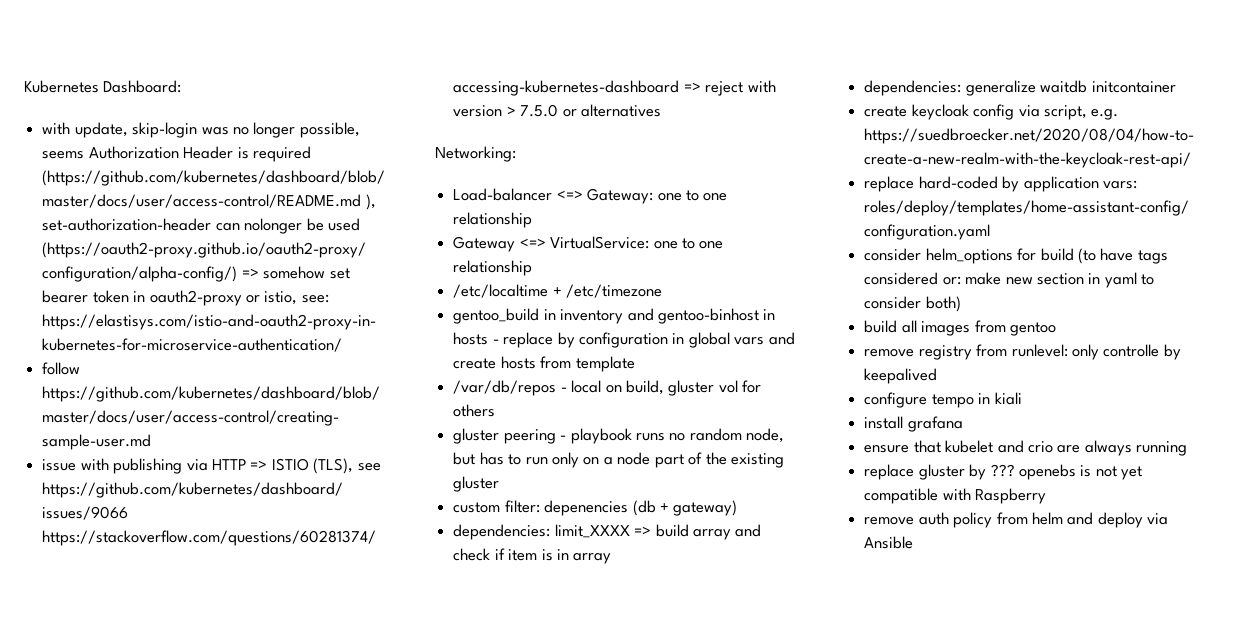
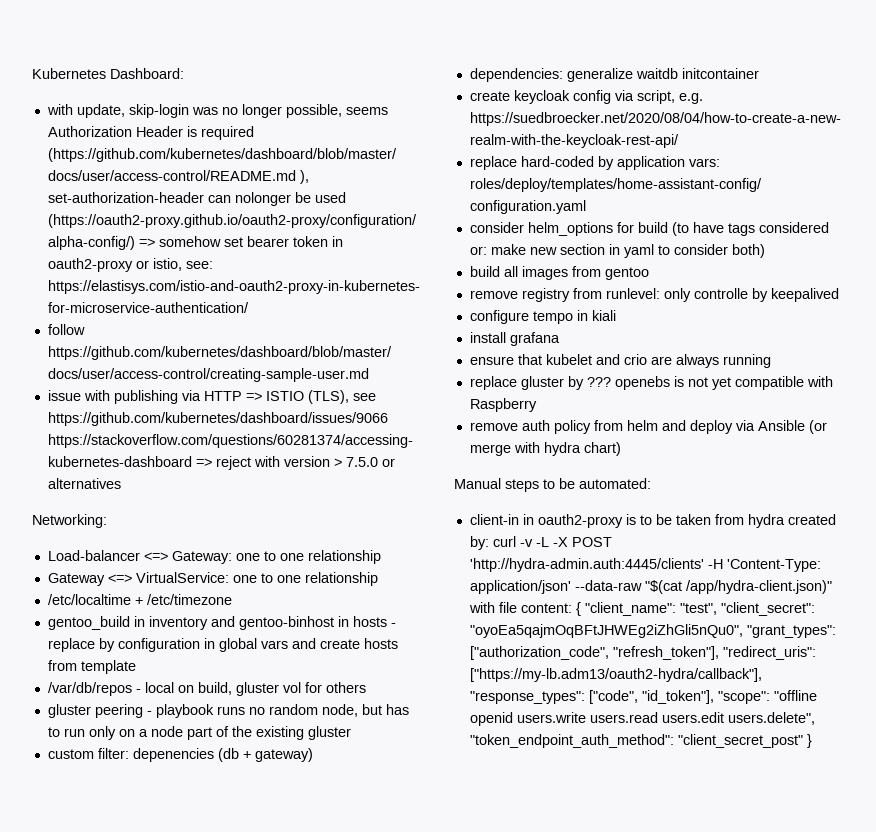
- dependencies: limit_XXXX => build array and check if item is in array
- remove auth policy from helm and deploy via Ansible
+ remove auth policy from helm and deploy via Ansible (or merge with hydra chart)
+ Manual steps to be automated:
+ client-in in oauth2-proxy is to be taken from hydra created by: curl -v -L -X POST 'http://hydra-admin.auth:4445/clients' -H 'Content-Type: application/json' --data-raw "$(cat /app/hydra-client.json)" with file content: { "client_name": "test", "client_secret": "oyoEa5qajmOqBFtJHWEg2iZhGli5nQu0", "grant_types": ["authorization_code", "refresh_token"], "redirect_uris": ["https://my-lb.adm13/oauth2-hydra/callback"], "response_types": ["code", "id_token"], "scope": "offline openid users.write users.read users.edit users.delete", "token_endpoint_auth_method": "client_secret_post" }

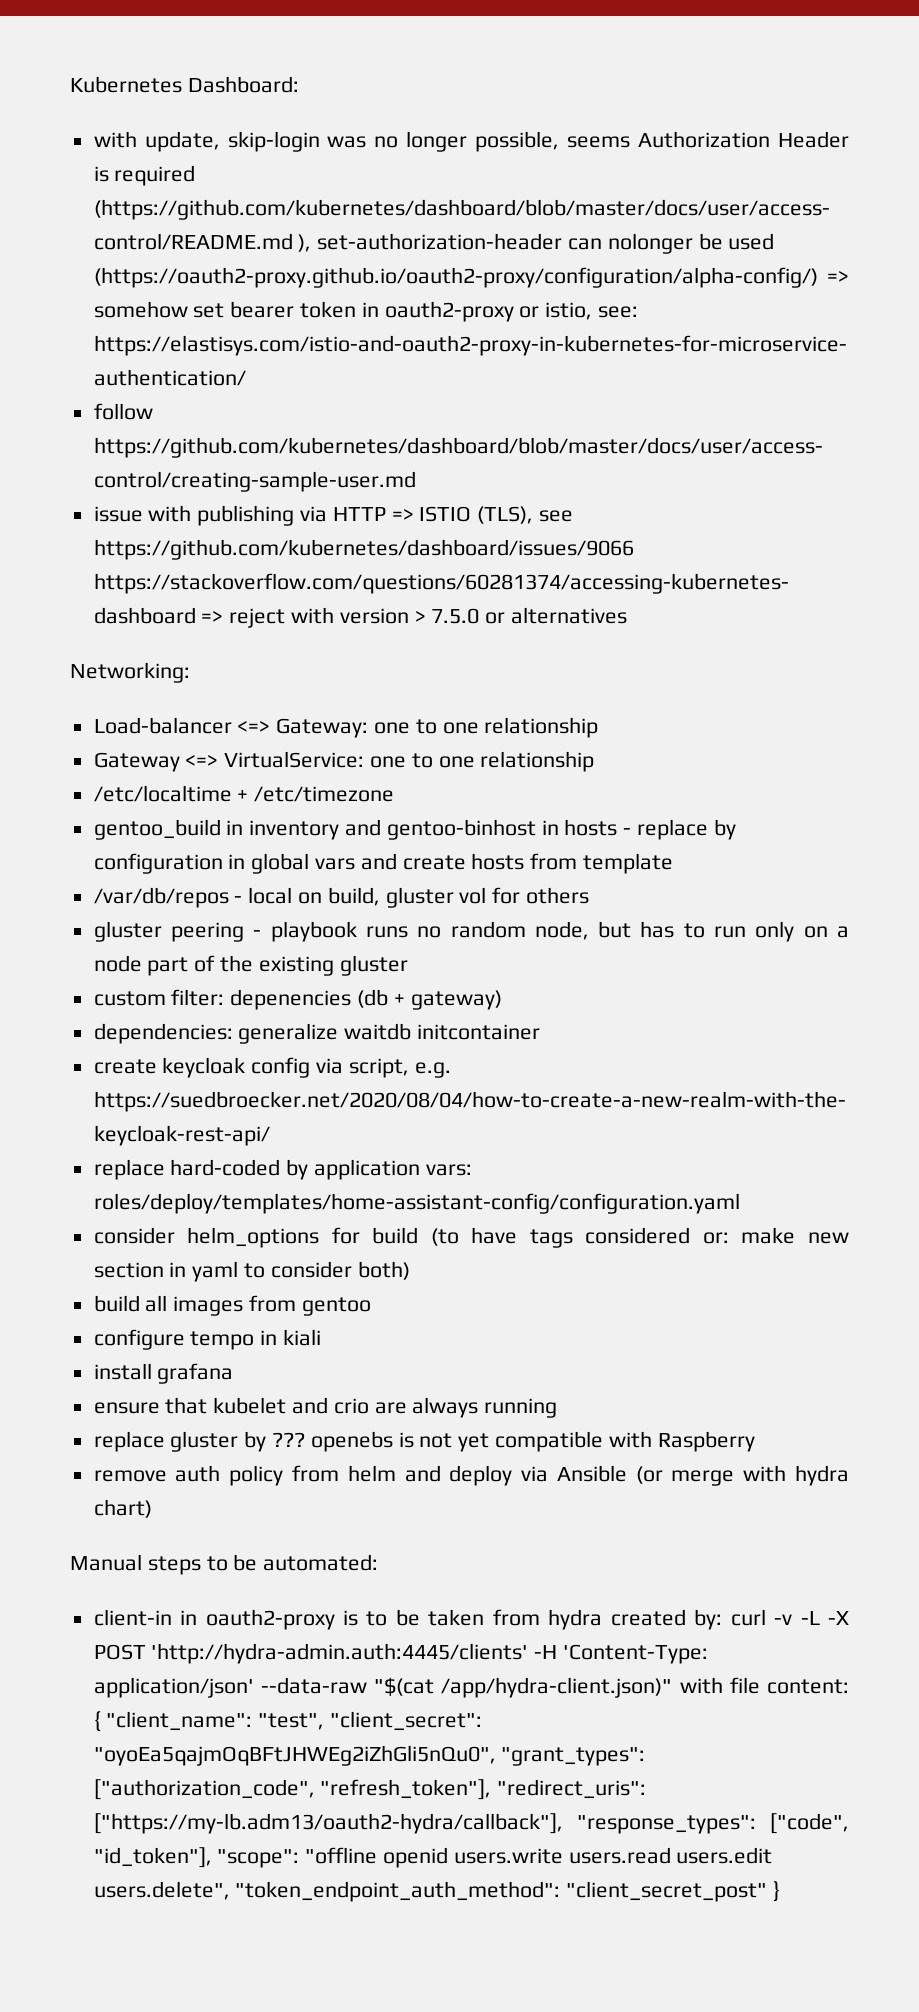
- remove registry from runlevel: only controlle by keepalived

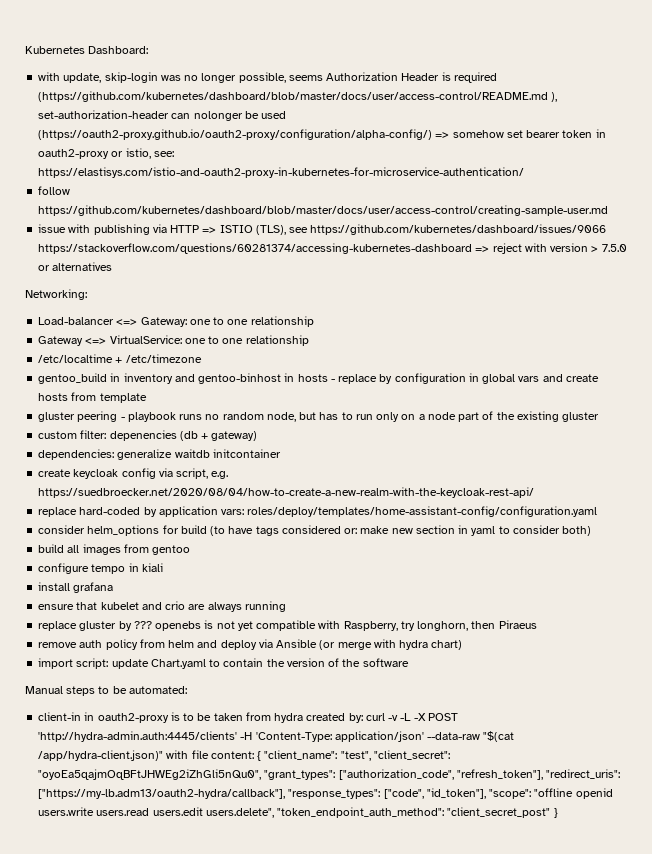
- /var/db/repos - local on build, gluster vol for others
- replace gluster by ??? openebs is not yet compatible with Raspberry
+ replace gluster by ??? openebs is not yet compatible with Raspberry, try longhorn, then Piraeus
+ import script: update Chart.yaml to contain the version of the software

